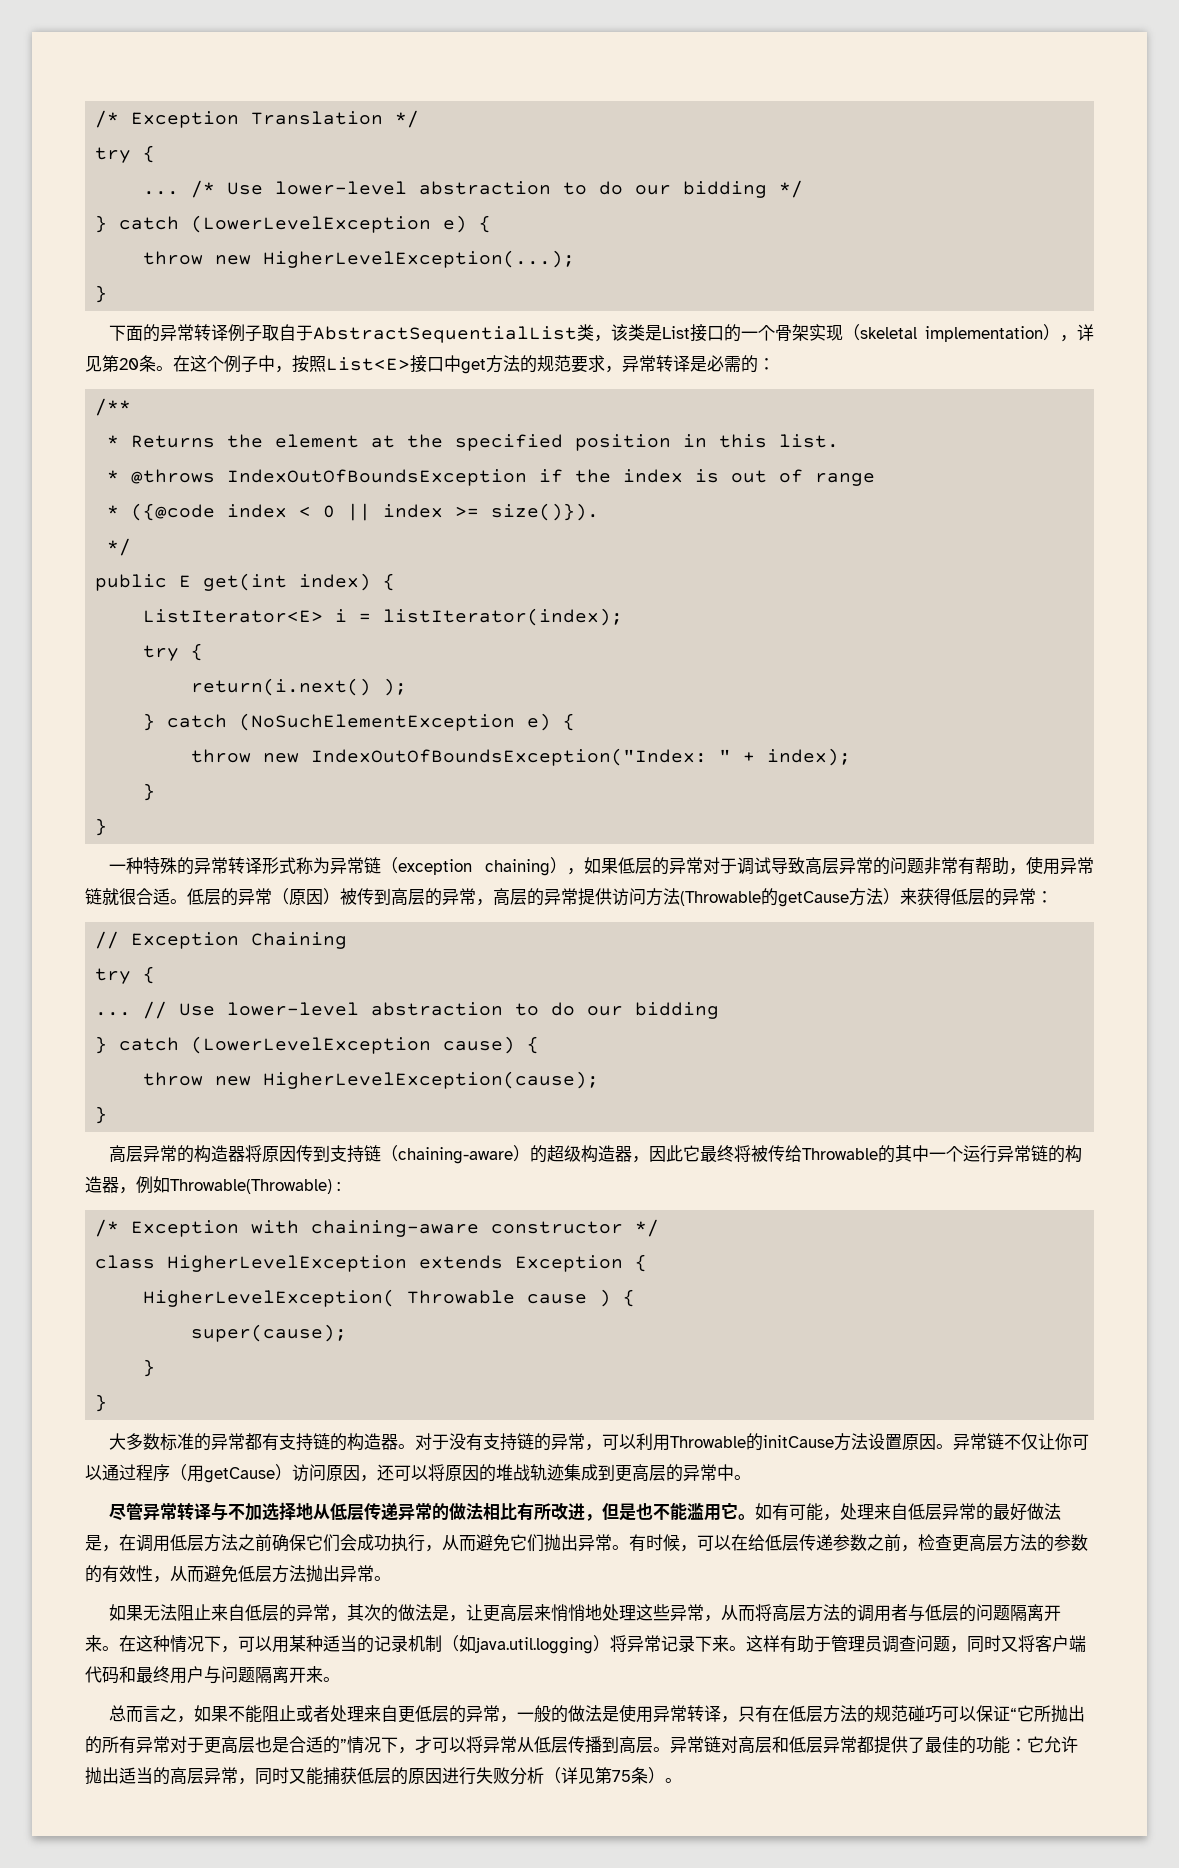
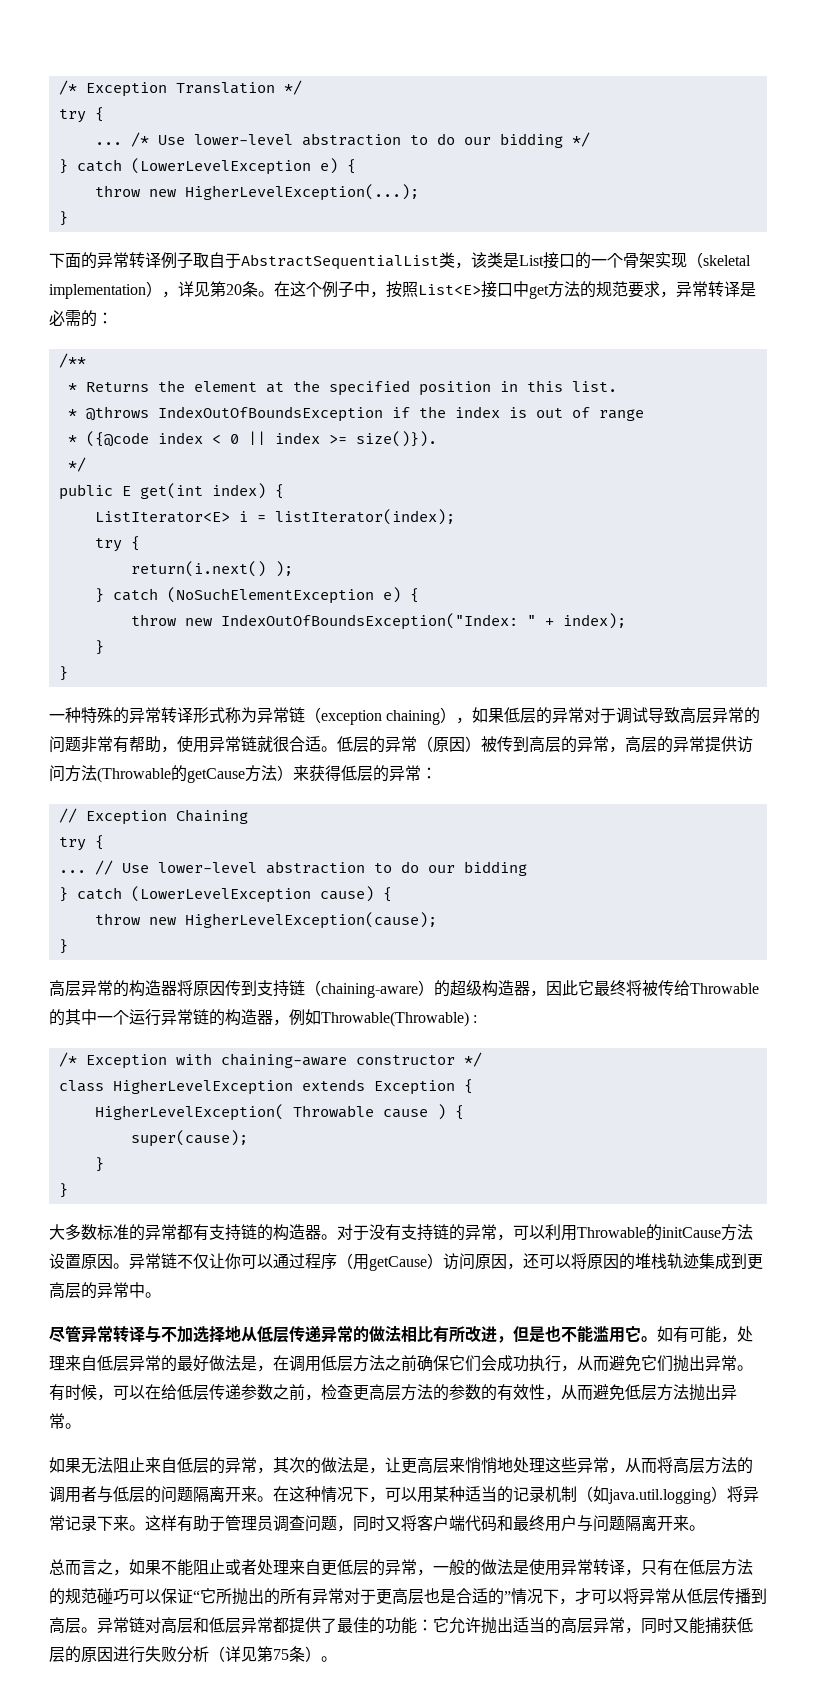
- 异常链不仅让你可以通过程序（用getCause）访问原因，还可以将原因的堆战轨迹集成到更高层的异常中。
+ 异常链不仅让你可以通过程序（用getCause）访问原因，还可以将原因的堆栈轨迹集成到更高层的异常中。

